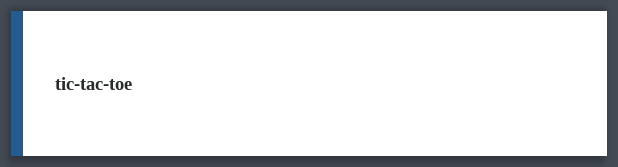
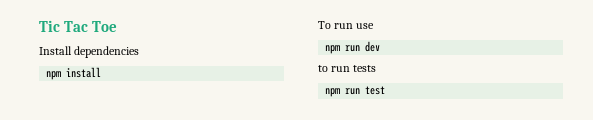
- tic-tac-toe
+ Tic Tac Toe
+ Install dependencies
+ npm install
+ To run use
+ npm run dev
+ to run tests
+ npm run test

